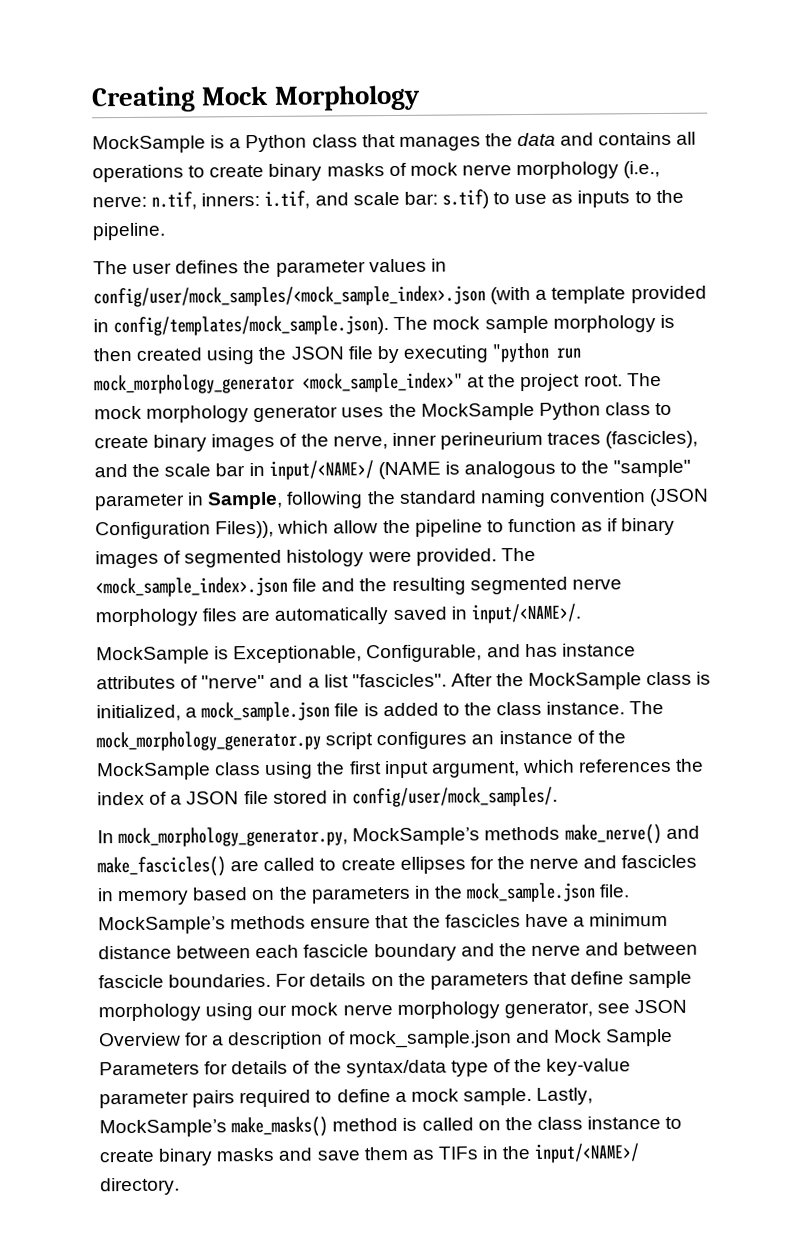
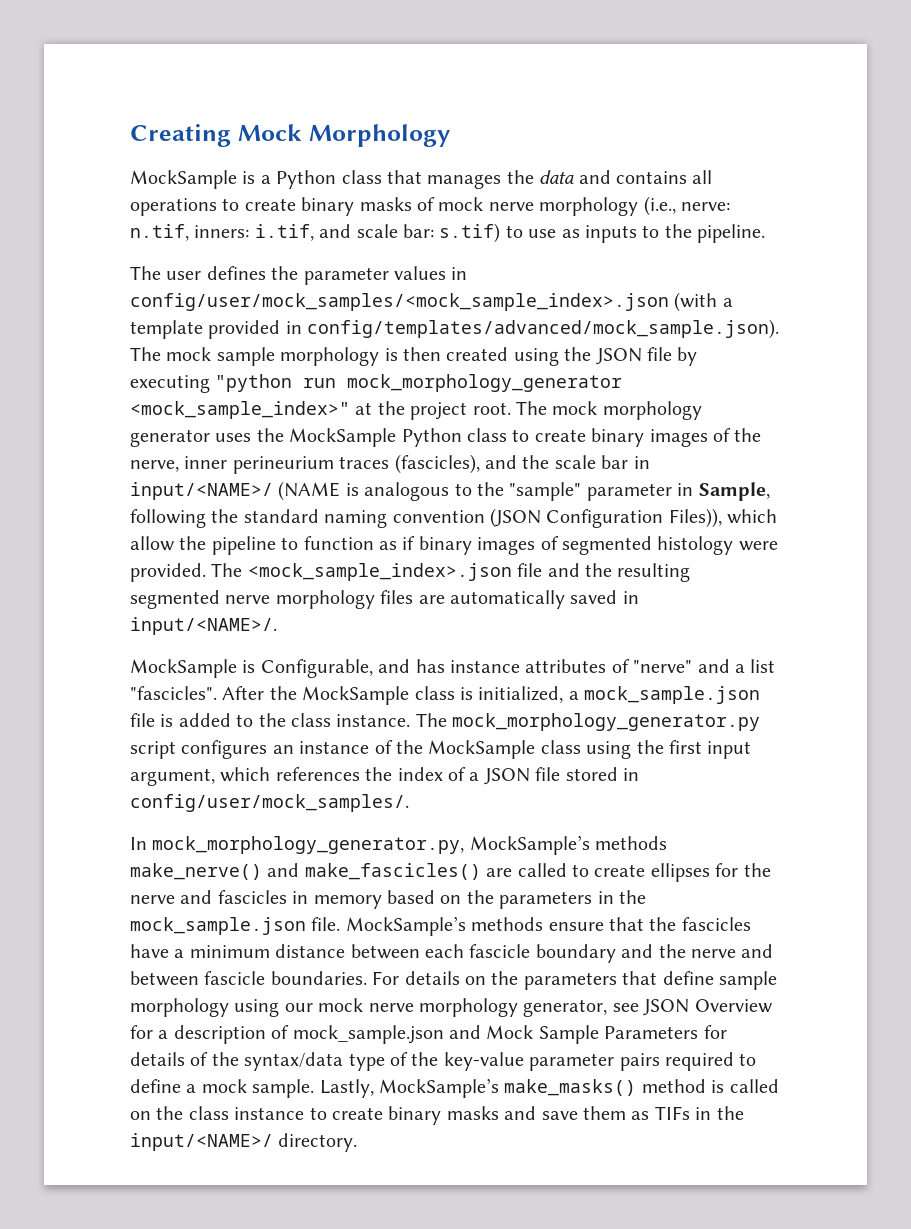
- The user defines the parameter values in config/user/mock_samples/<mock_sample_index>.json (with a template provided in config/templates/mock_sample.json). The mock sample morphology is then created using the JSON file by executing "python run mock_morphology_generator <mock_sample_index>" at the project root.
+ The user defines the parameter values in config/user/mock_samples/<mock_sample_index>.json (with a template provided in config/templates/advanced/mock_sample.json). The mock sample morphology is then created using the JSON file by executing "python run mock_morphology_generator <mock_sample_index>" at the project root.
- MockSample is Exceptionable, Configurable, and has instance attributes of "nerve" and a list "fascicles".
+ MockSample is Configurable, and has instance attributes of "nerve" and a list "fascicles".

